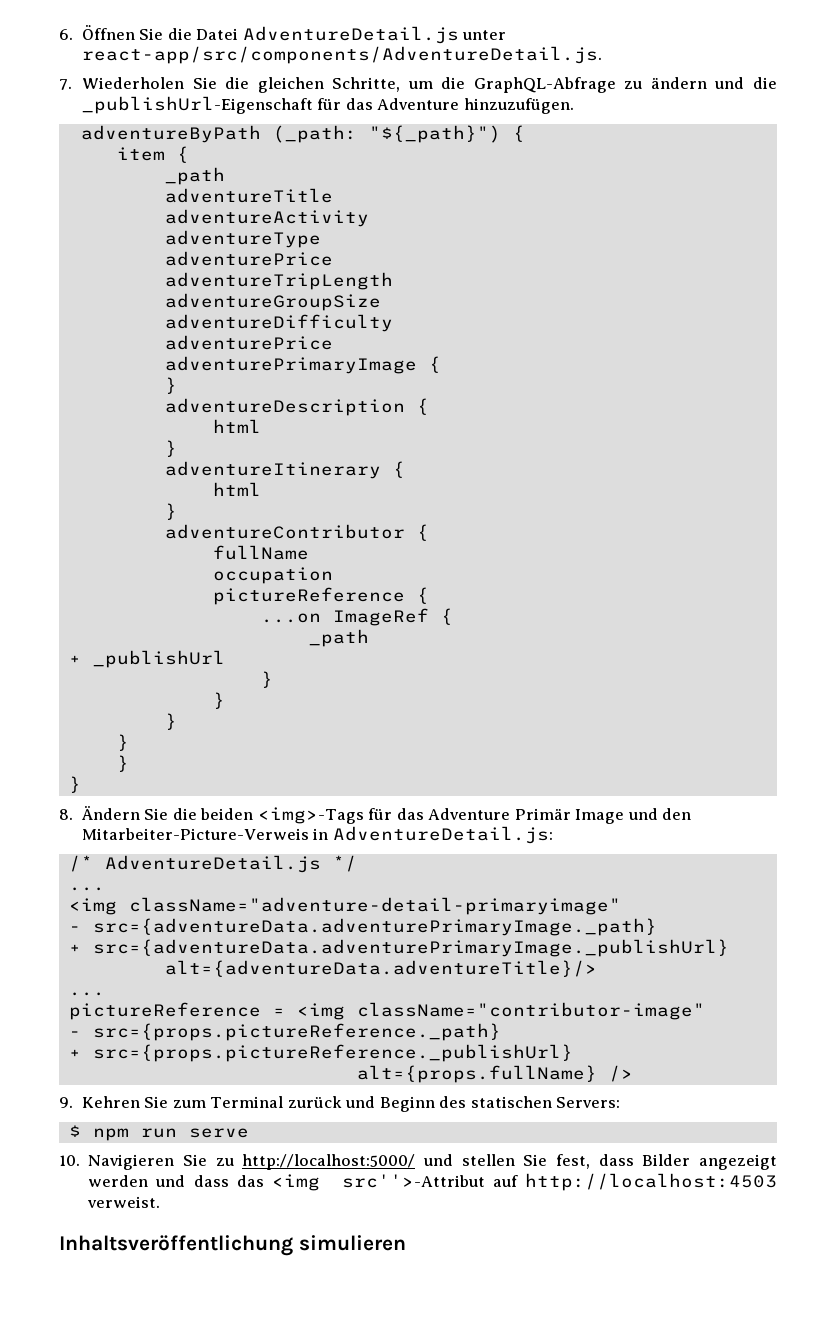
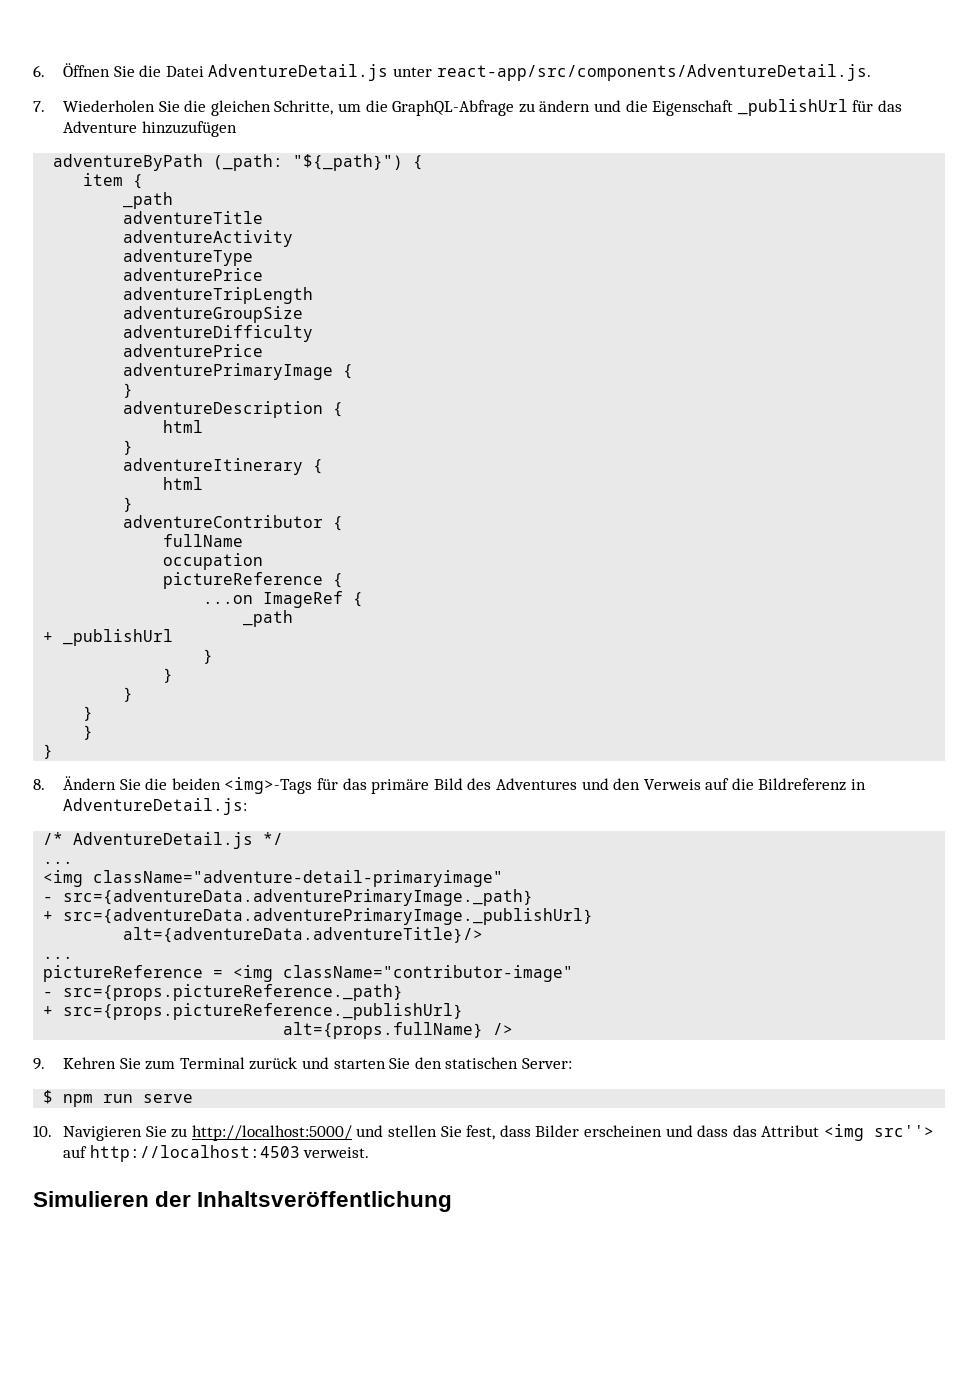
- 7. Wiederholen Sie die gleichen Schritte, um die GraphQL-Abfrage zu ändern und die _publishUrl-Eigenschaft für das Adventure hinzuzufügen.
+ 7. Wiederholen Sie die gleichen Schritte, um die GraphQL-Abfrage zu ändern und die Eigenschaft _publishUrl für das Adventure hinzuzufügen
- 8. Ändern Sie die beiden <img>-Tags für das Adventure Primär Image und den Mitarbeiter-Picture-Verweis in AdventureDetail.js:
+ 8. Ändern Sie die beiden <img>-Tags für das primäre Bild des Adventures und den Verweis auf die Bildreferenz in AdventureDetail.js:
- 9. Kehren Sie zum Terminal zurück und Beginn des statischen Servers:
+ 9. Kehren Sie zum Terminal zurück und starten Sie den statischen Server:
- 10. Navigieren Sie zu http://localhost:5000/ und stellen Sie fest, dass Bilder angezeigt werden und dass das <img src''>-Attribut auf http://localhost:4503 verweist.
+ 10. Navigieren Sie zu http://localhost:5000/ und stellen Sie fest, dass Bilder erscheinen und dass das Attribut <img src''> auf http://localhost:4503 verweist.
- Inhaltsveröffentlichung simulieren
+ Simulieren der Inhaltsveröffentlichung

